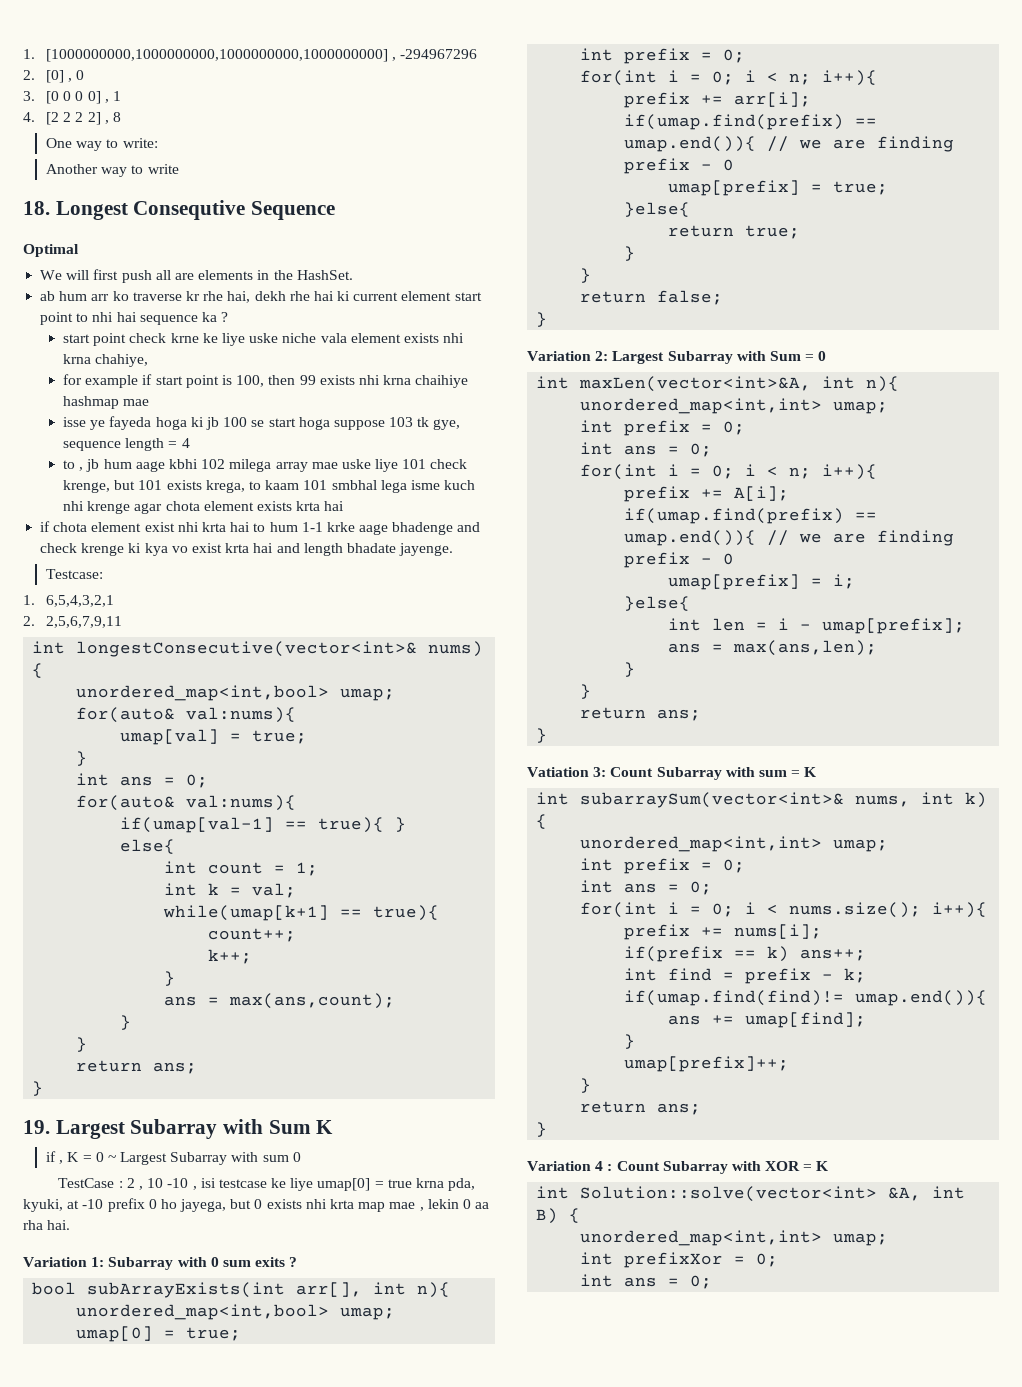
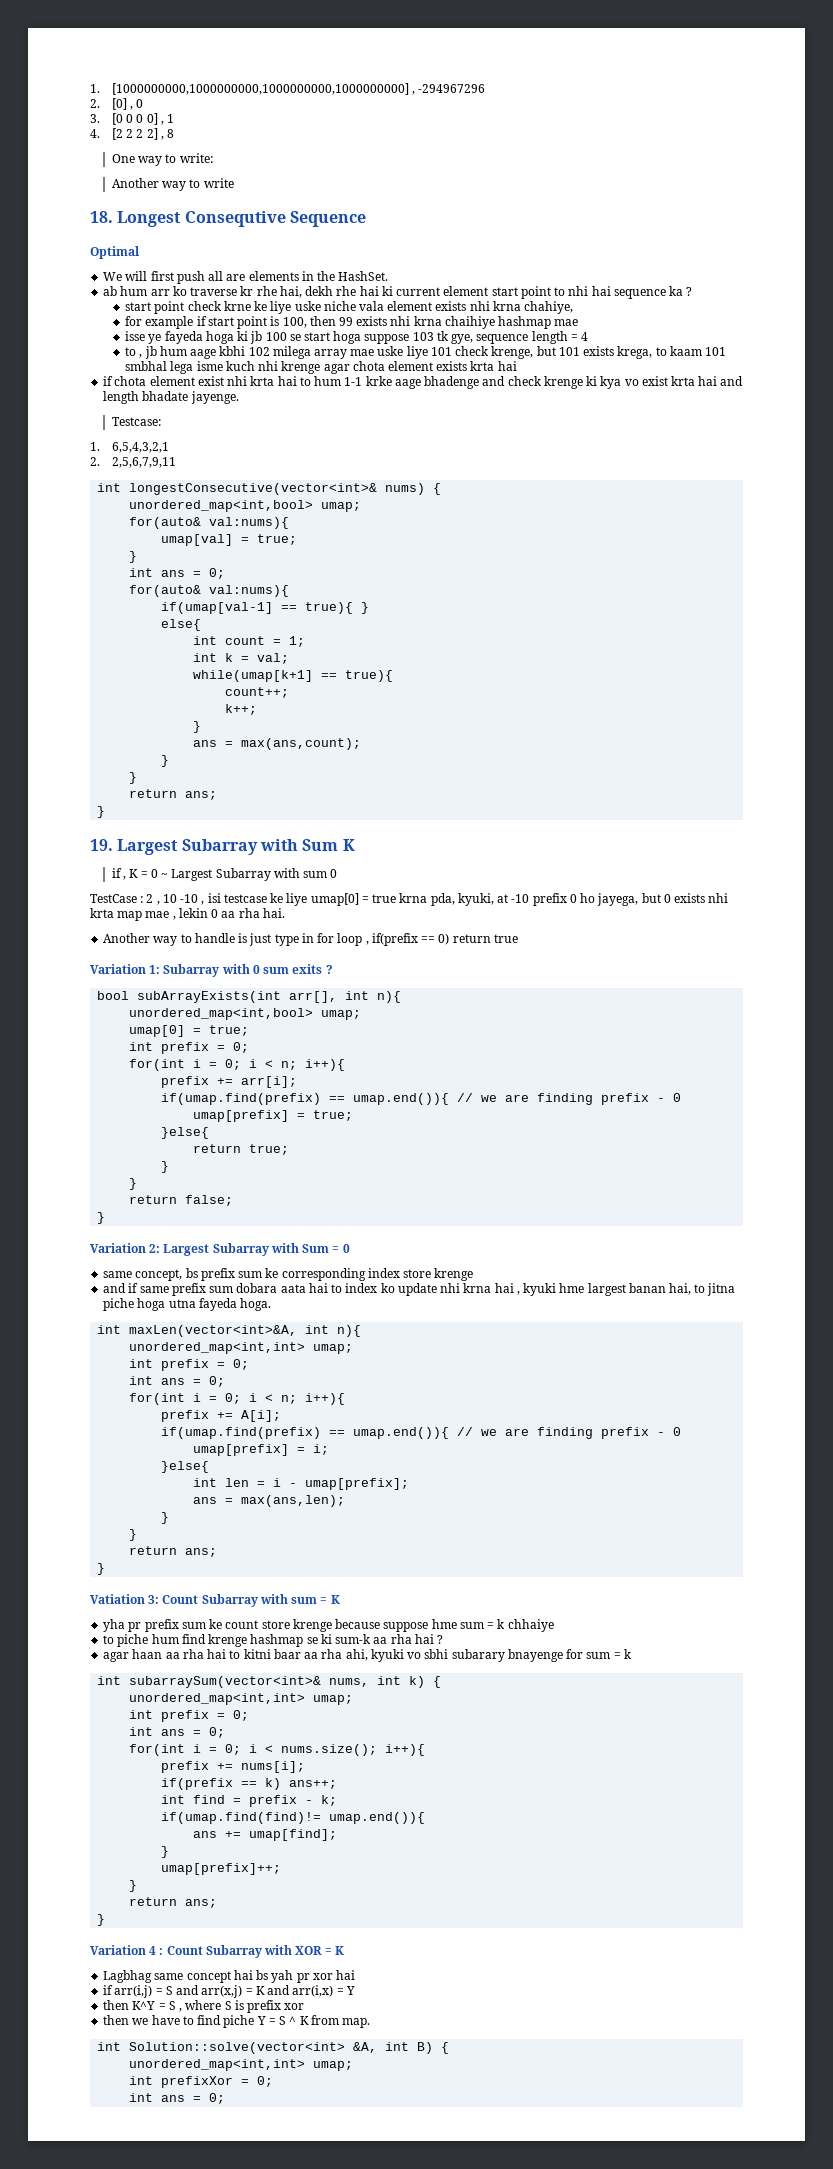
+ Another way to handle is just type in for loop , if(prefix == 0) return true
+ same concept, bs prefix sum ke corresponding index store krenge
+ and if same prefix sum dobara aata hai to index ko update nhi krna hai , kyuki hme largest banan hai, to jitna piche hoga utna fayeda hoga.
+ yha pr prefix sum ke count store krenge because suppose hme sum = k chhaiye
+ to piche hum find krenge hashmap se ki sum-k aa rha hai ?
+ agar haan aa rha hai to kitni baar aa rha ahi, kyuki vo sbhi subarary bnayenge for sum = k
+ Lagbhag same concept hai bs yah pr xor hai
+ if arr(i,j) = S and arr(x,j) = K and arr(i,x) = Y
+ then K^Y = S , where S is prefix xor
+ then we have to find piche Y = S ^ K from map.

